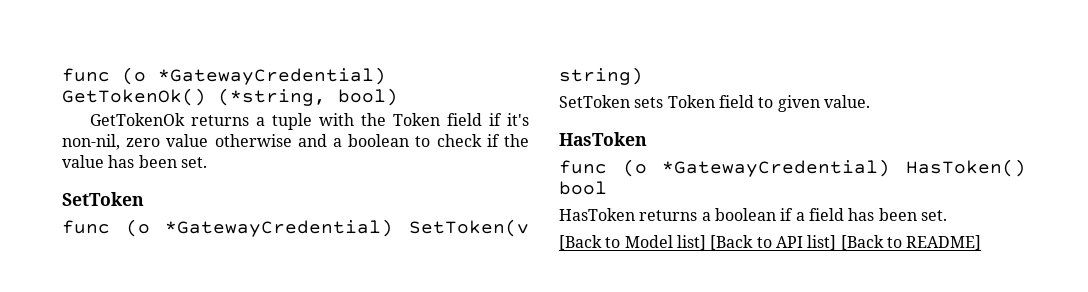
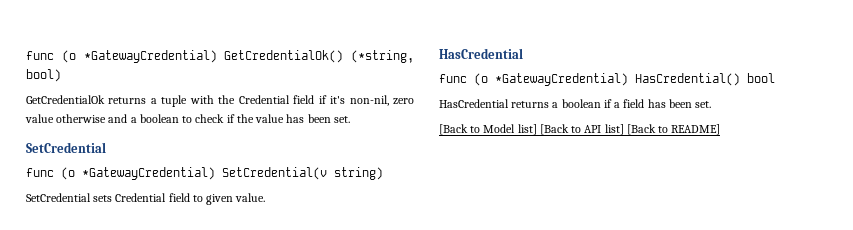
- func (o *GatewayCredential) GetTokenOk() (*string, bool)
+ func (o *GatewayCredential) GetCredentialOk() (*string, bool)
- GetTokenOk returns a tuple with the Token field if it's non-nil, zero value otherwise and a boolean to check if the value has been set.
- SetToken
- func (o *GatewayCredential) SetToken(v string)
+ GetCredentialOk returns a tuple with the Credential field if it's non-nil, zero value otherwise and a boolean to check if the value has been set.
+ SetCredential
+ func (o *GatewayCredential) SetCredential(v string)
- SetToken sets Token field to given value.
- HasToken
- func (o *GatewayCredential) HasToken() bool
+ SetCredential sets Credential field to given value.
+ HasCredential
+ func (o *GatewayCredential) HasCredential() bool
- HasToken returns a boolean if a field has been set.
+ HasCredential returns a boolean if a field has been set.

